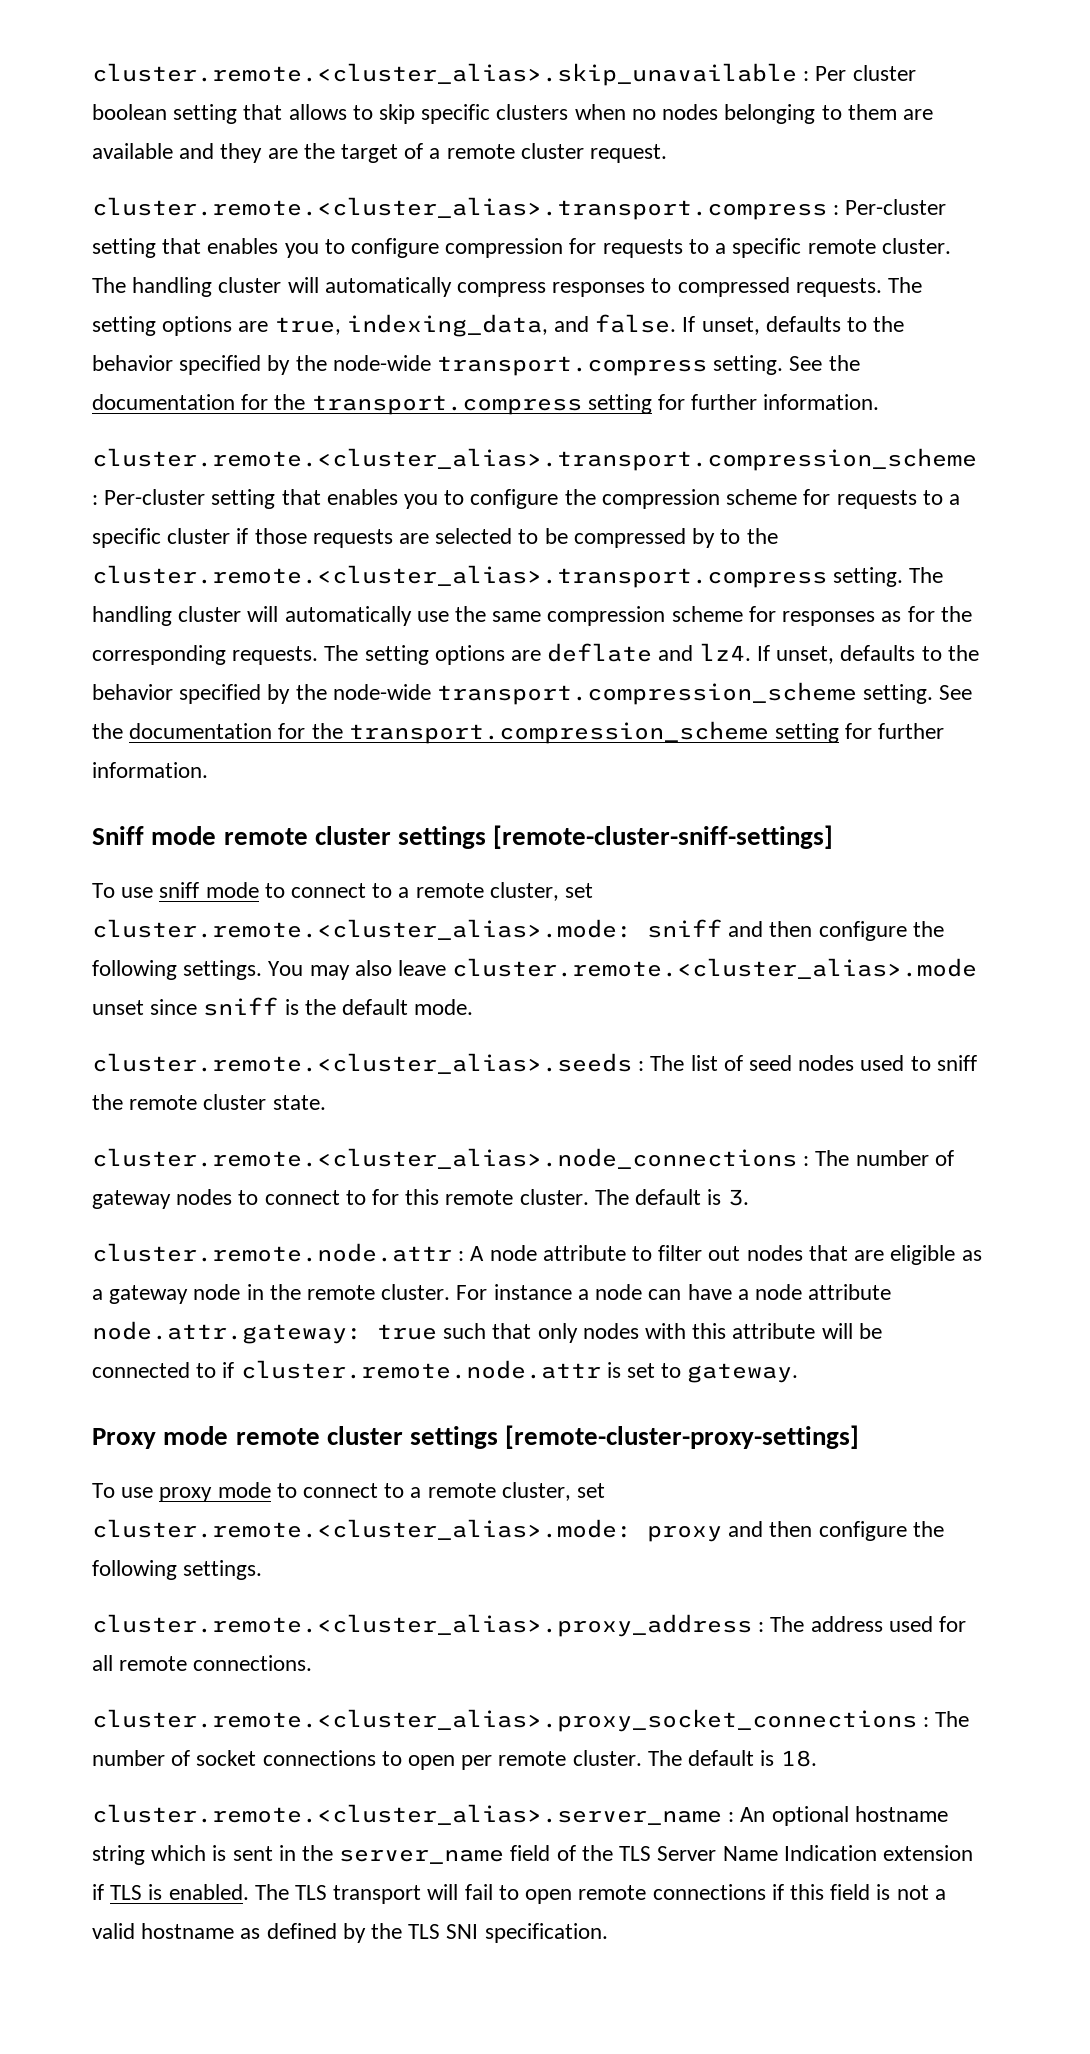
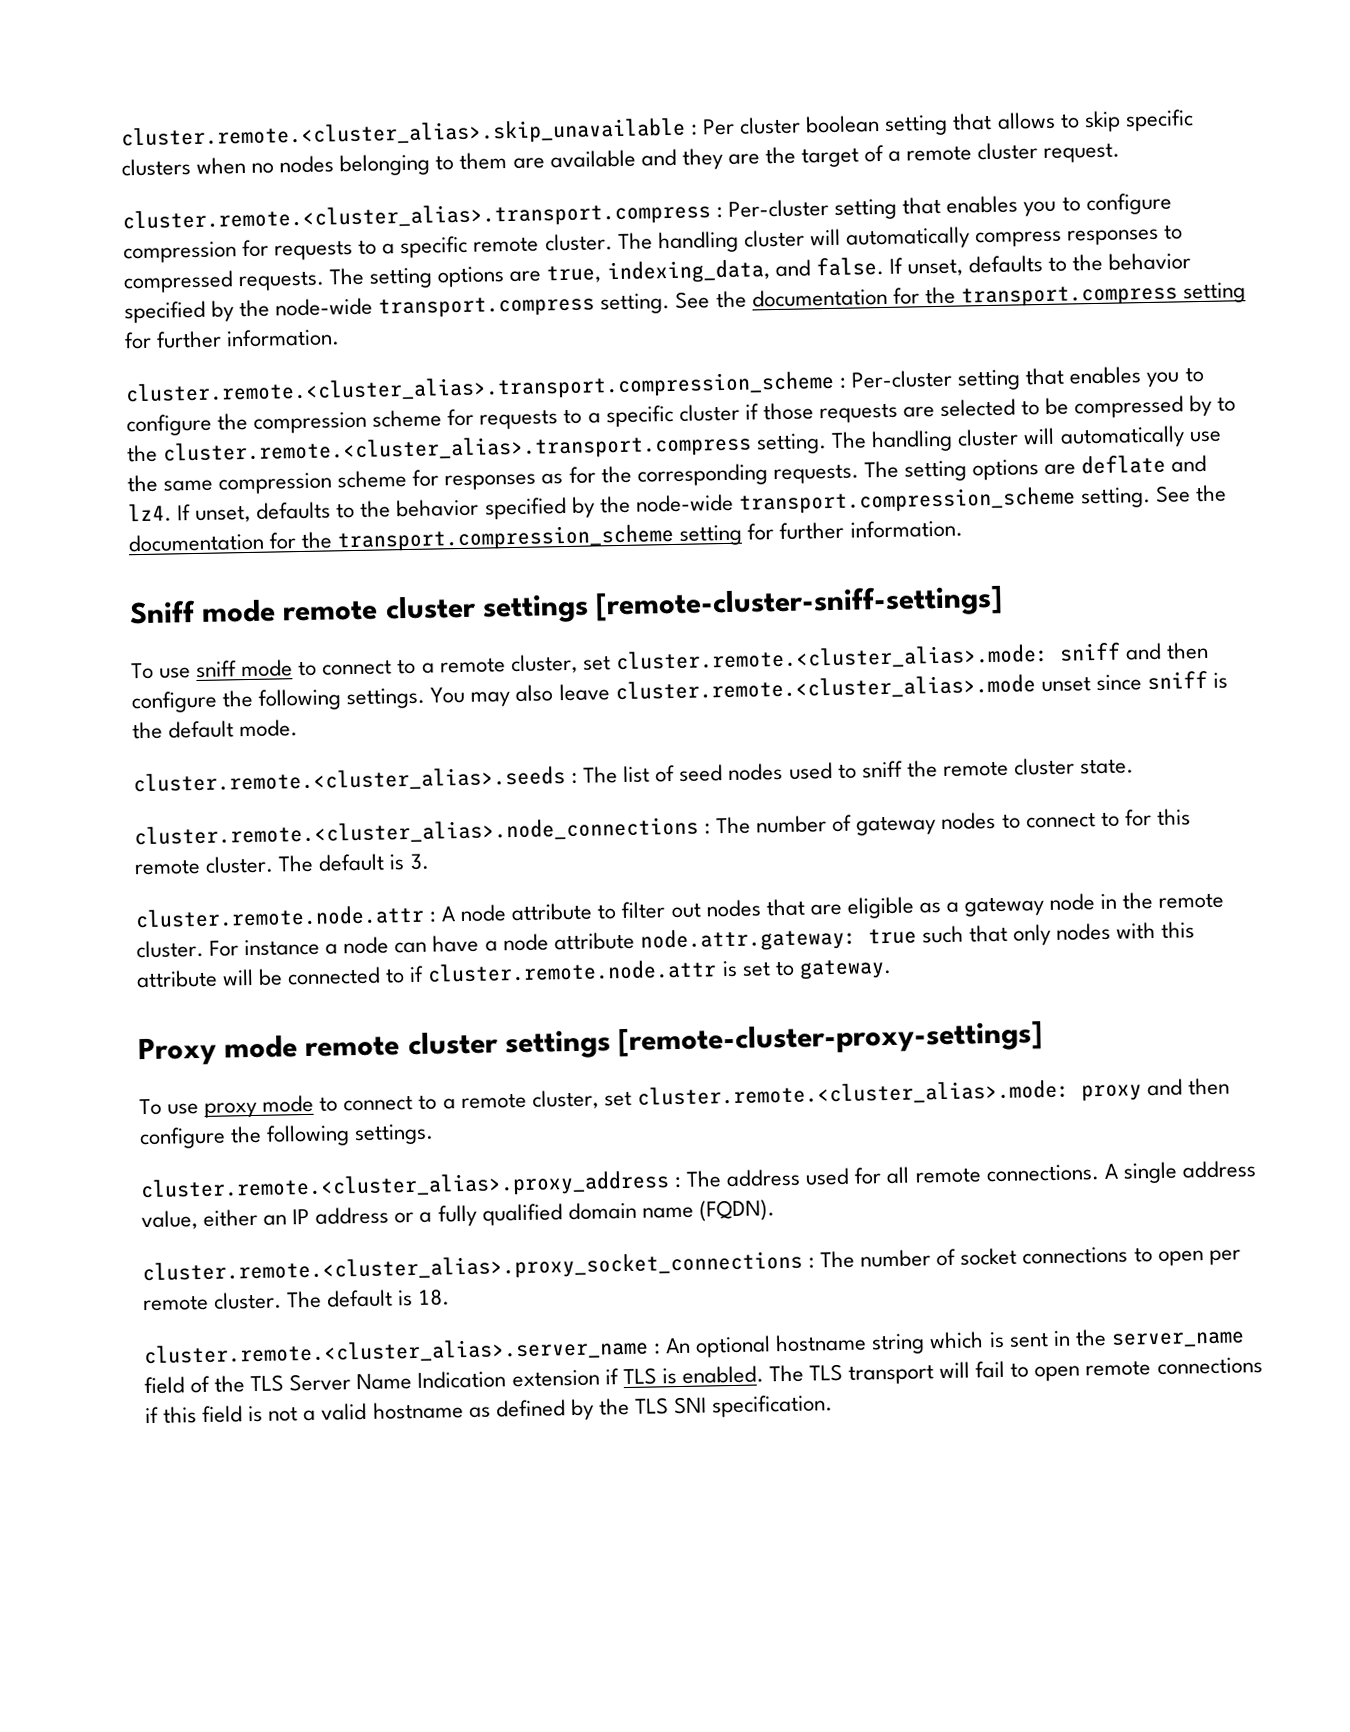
+ A single address value, either an IP address or a fully qualified domain name (FQDN).

